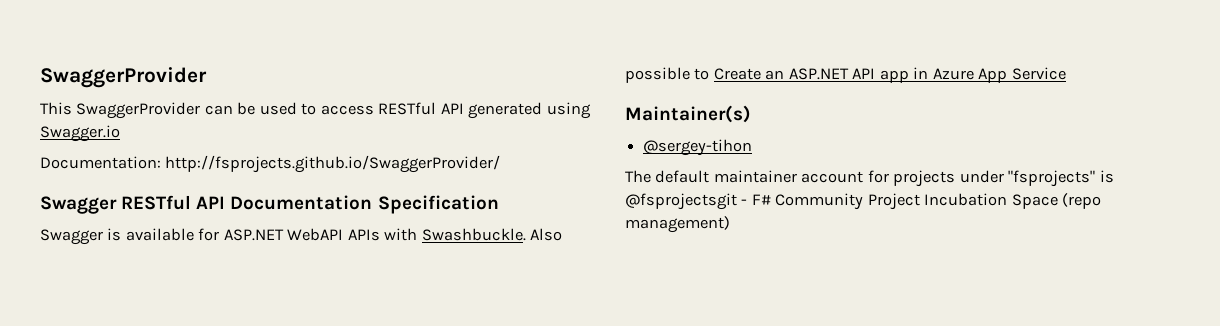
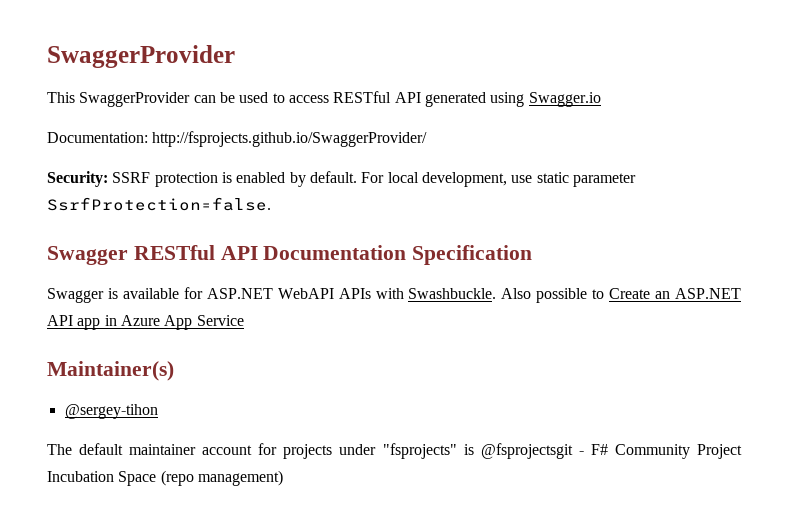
+ Security: SSRF protection is enabled by default. For local development, use static parameter SsrfProtection=false.

